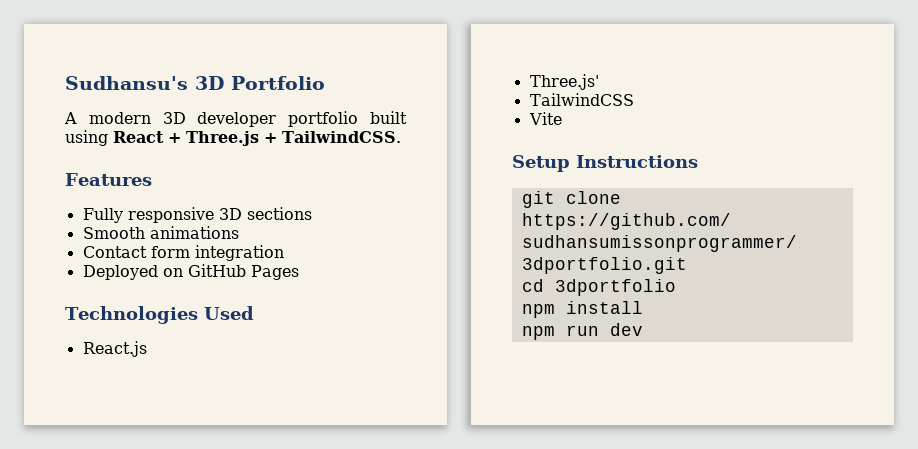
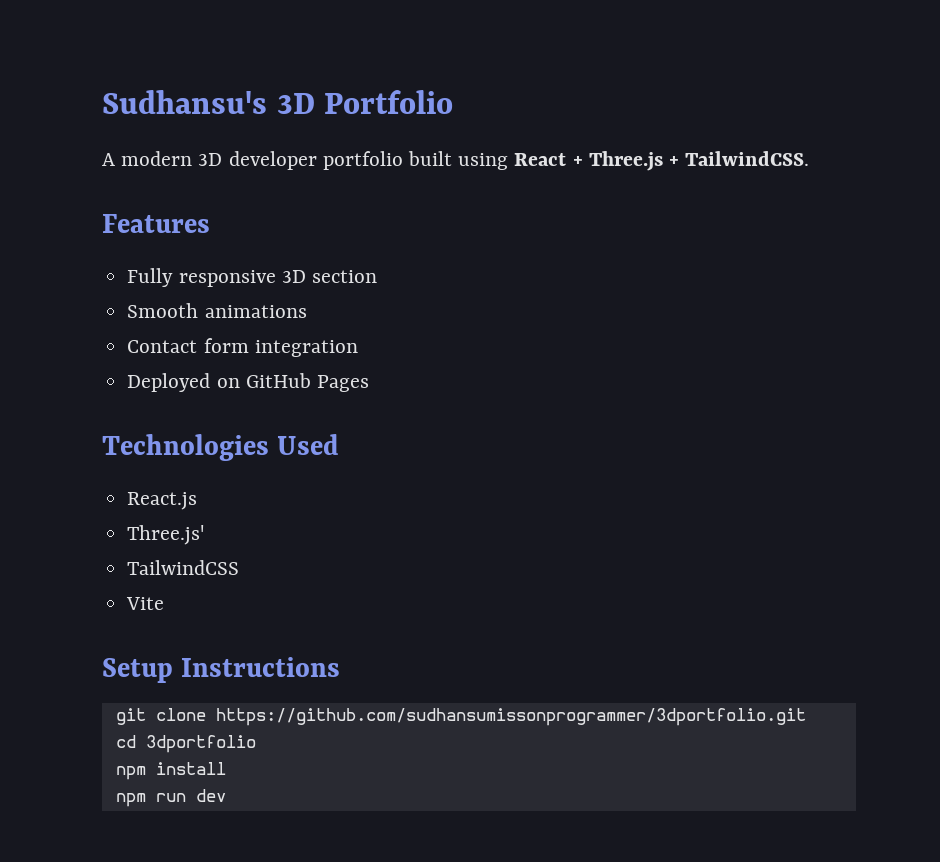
- Fully responsive 3D sections
+ Fully responsive 3D section

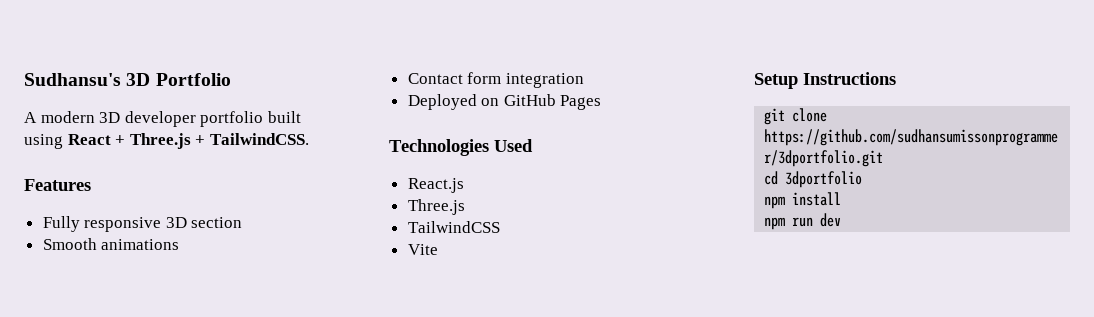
  React.js
- Three.js'
+ Three.js

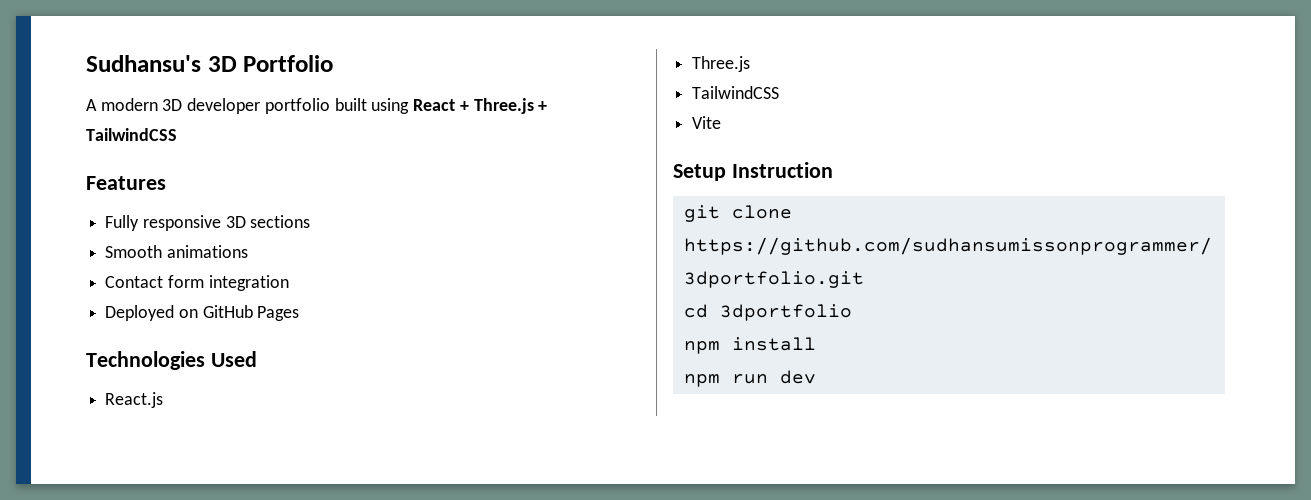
- A modern 3D developer portfolio built using React + Three.js + TailwindCSS.
+ A modern 3D developer portfolio built using React + Three.js + TailwindCSS
- Fully responsive 3D section
+ Fully responsive 3D sections
- Setup Instructions
+ Setup Instruction

